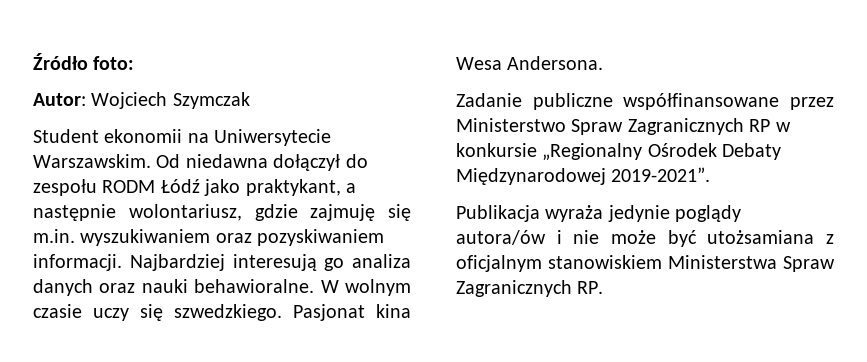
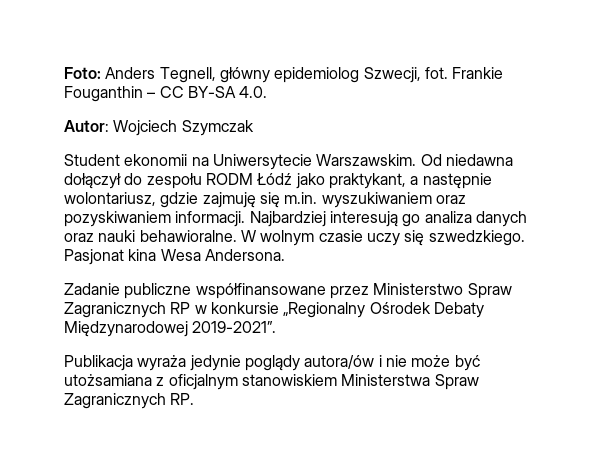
- Źródło foto:
+ Foto: Anders Tegnell, główny epidemiolog Szwecji, fot. Frankie Fouganthin – CC BY-SA 4.0.

